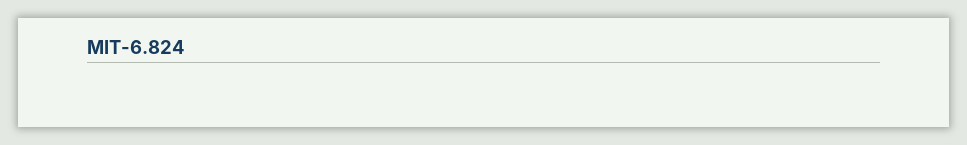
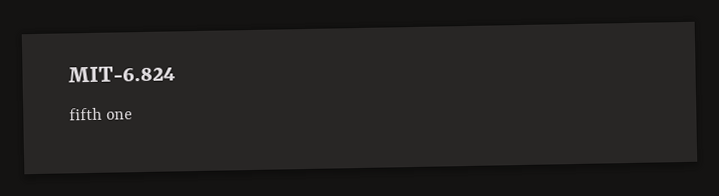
+ fifth one

